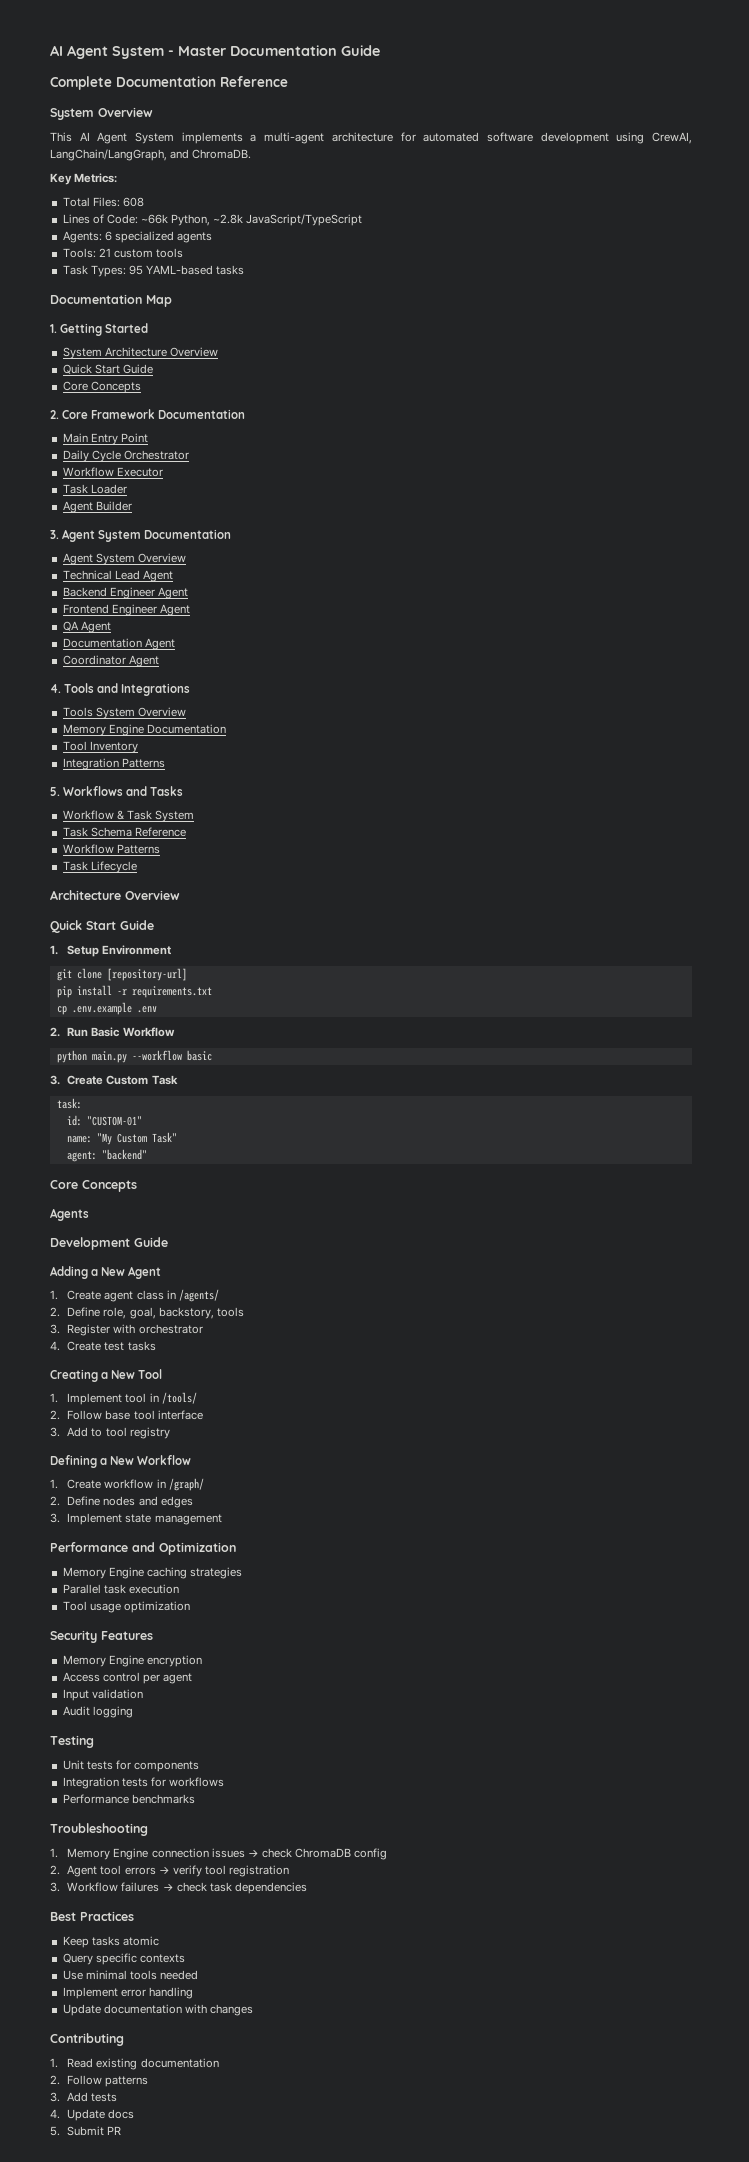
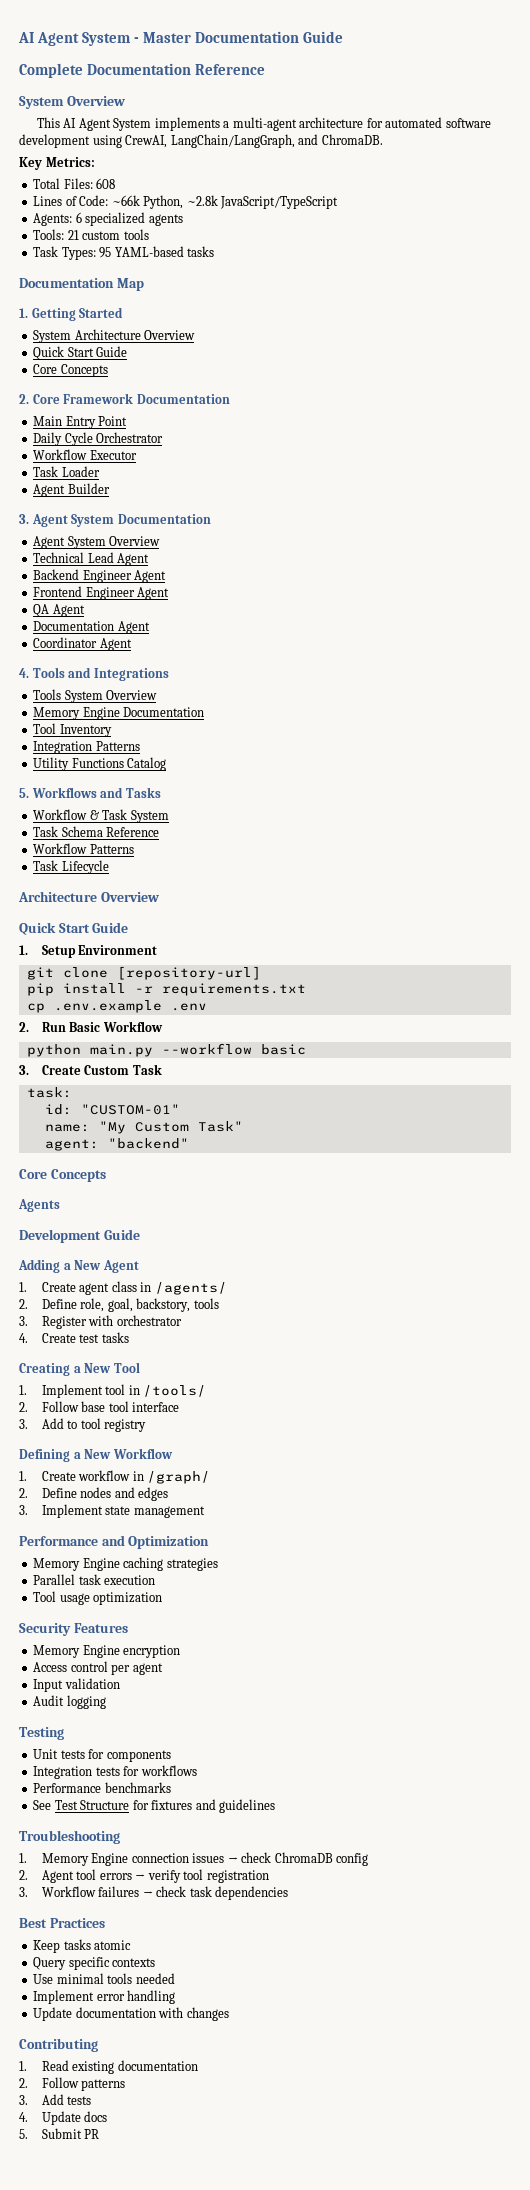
+ Utility Functions Catalog
+ See Test Structure for fixtures and guidelines

